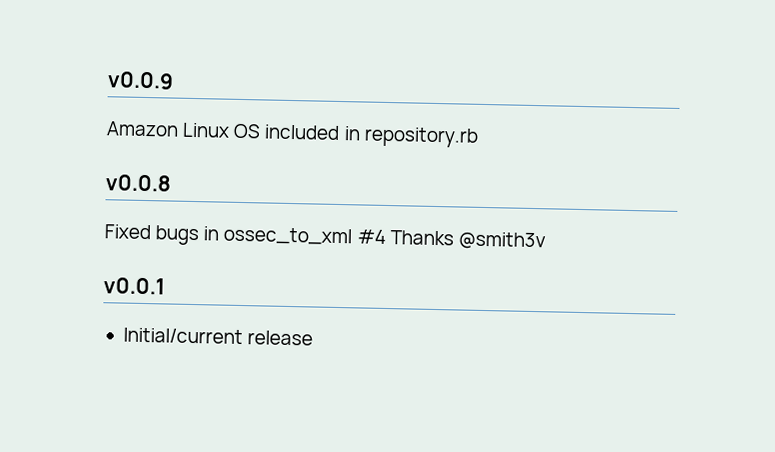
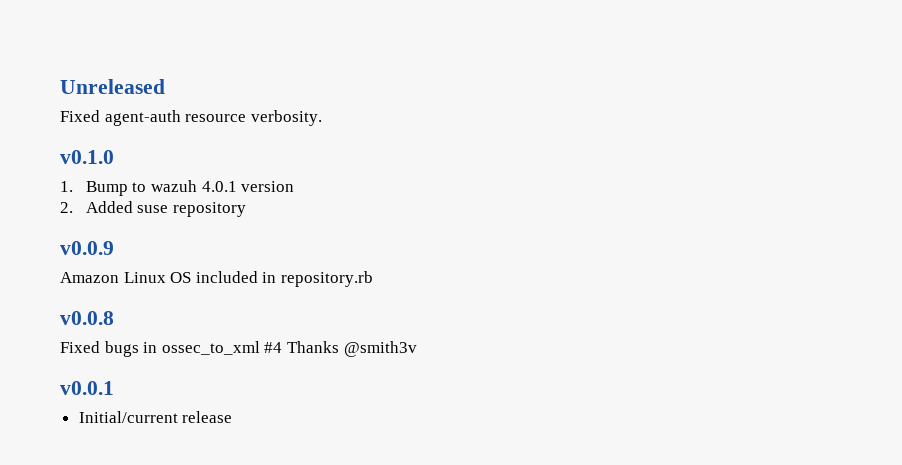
+ Unreleased
+ Fixed agent-auth resource verbosity.
+ v0.1.0
+ 1. Bump to wazuh 4.0.1 version
+ 2. Added suse repository

